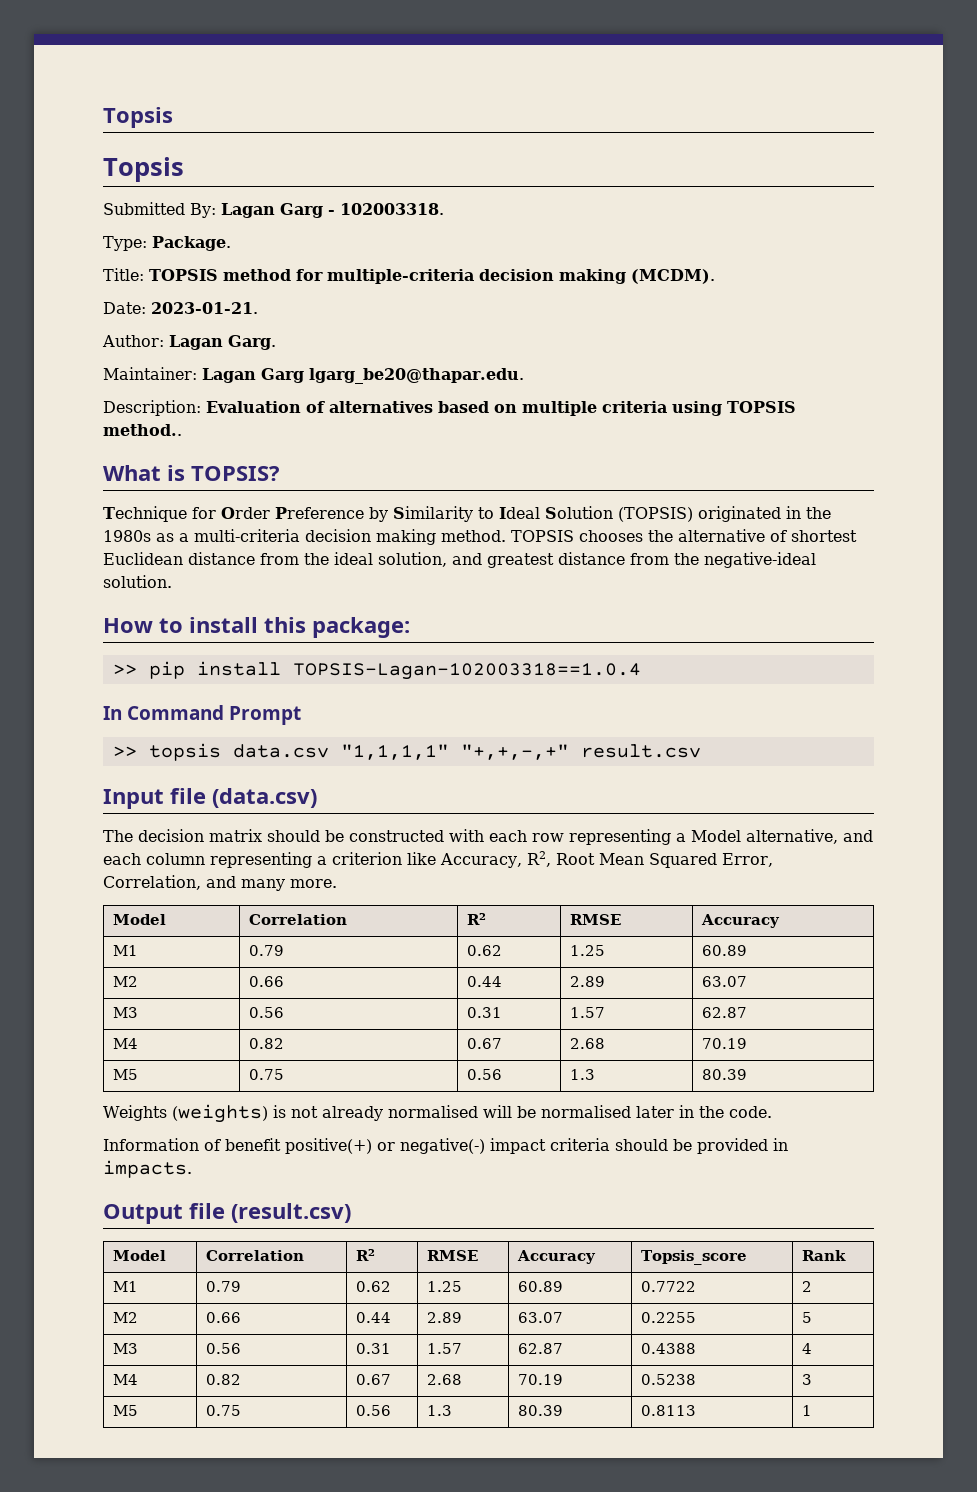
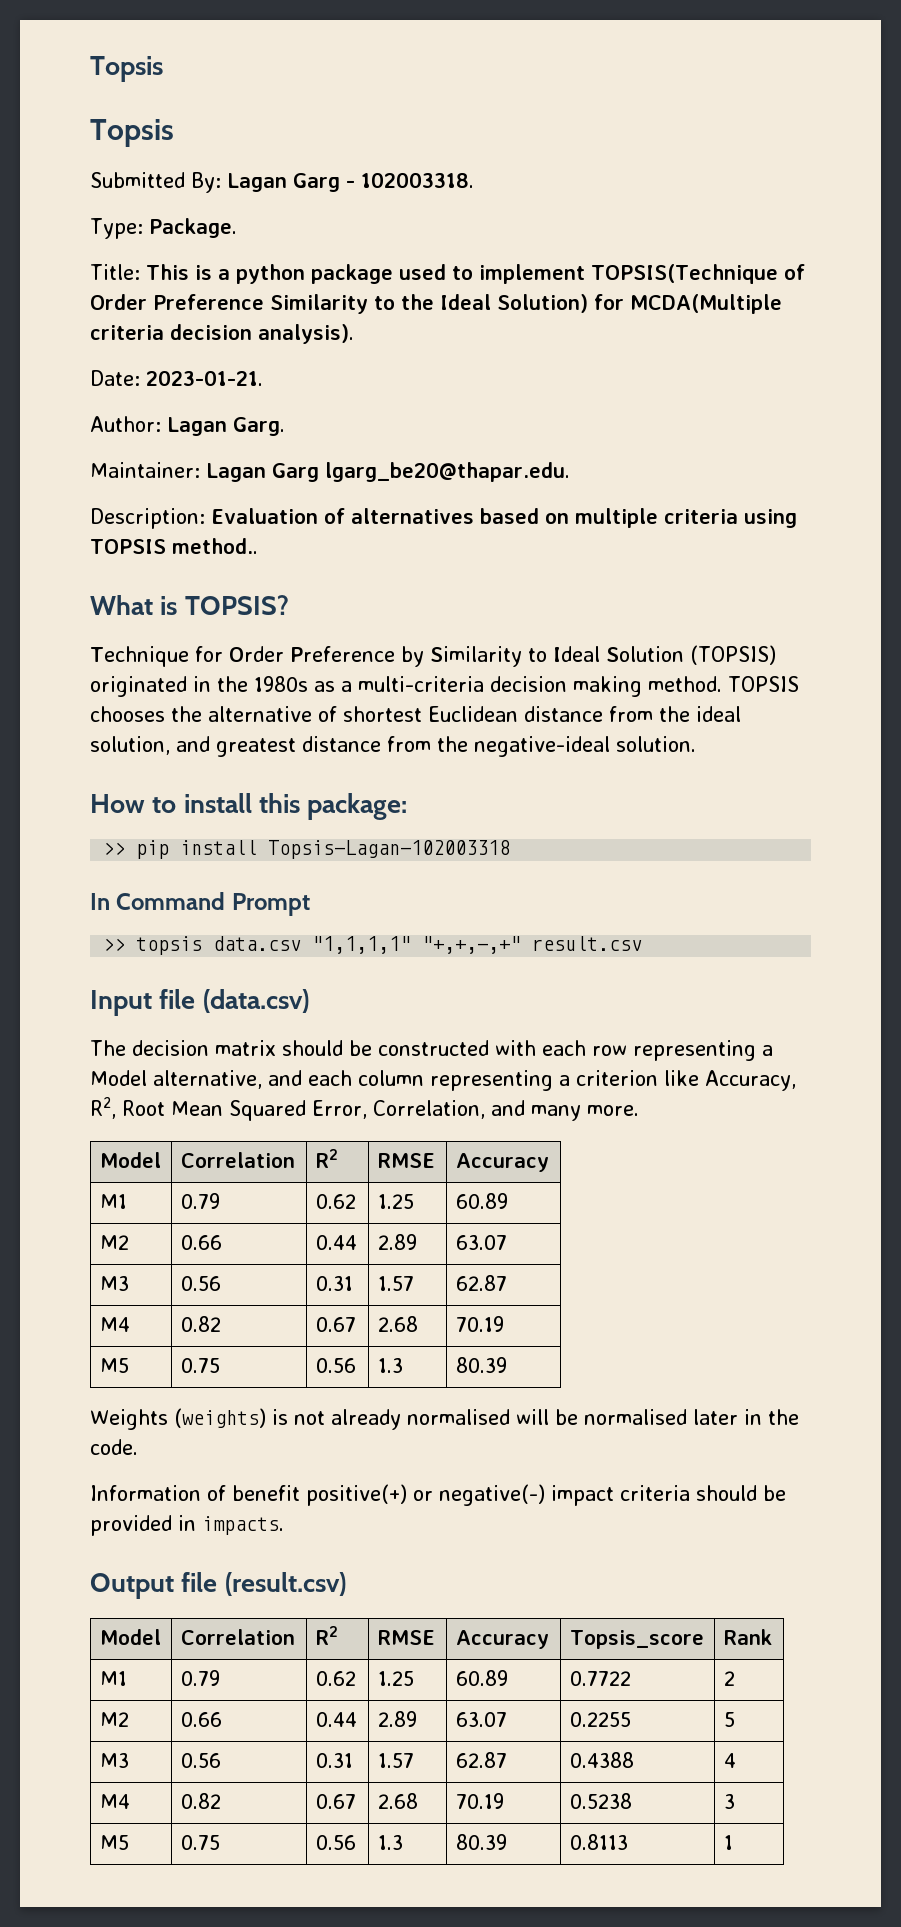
- Title: TOPSIS method for multiple-criteria decision making (MCDM).
+ Title: This is a python package used to implement TOPSIS(Technique of Order Preference Similarity to the Ideal Solution) for MCDA(Multiple criteria decision analysis).
- >> pip install TOPSIS-Lagan-102003318==1.0.4
+ >> pip install Topsis-Lagan-102003318

